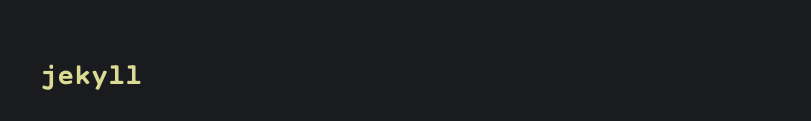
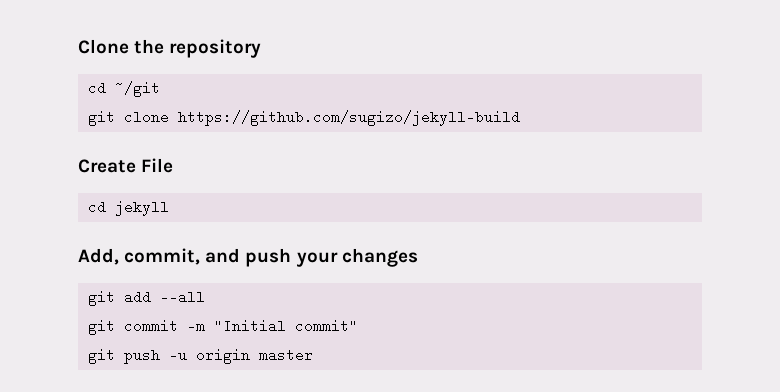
- jekyll
+ Clone the repository
+ cd ~/git
+ git clone https://github.com/sugizo/jekyll-build
+ Create File
+ cd jekyll
+ Add, commit, and push your changes
+ git add --all
+ git commit -m "Initial commit"
+ git push -u origin master

